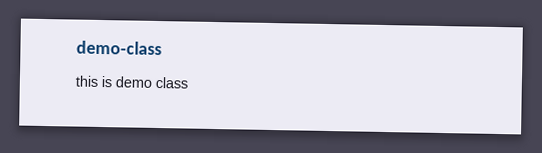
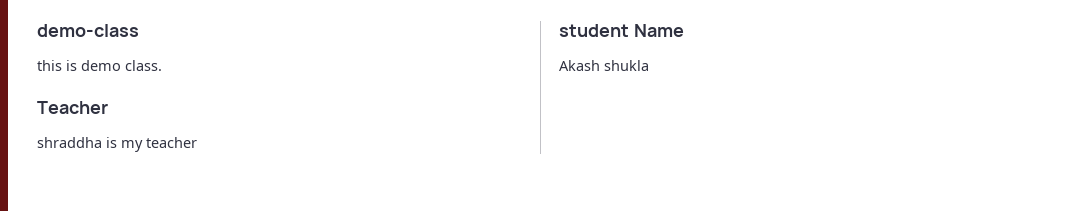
- this is demo class
+ this is demo class.
+ Teacher
+ shraddha is my teacher
+ student Name
+ Akash shukla

